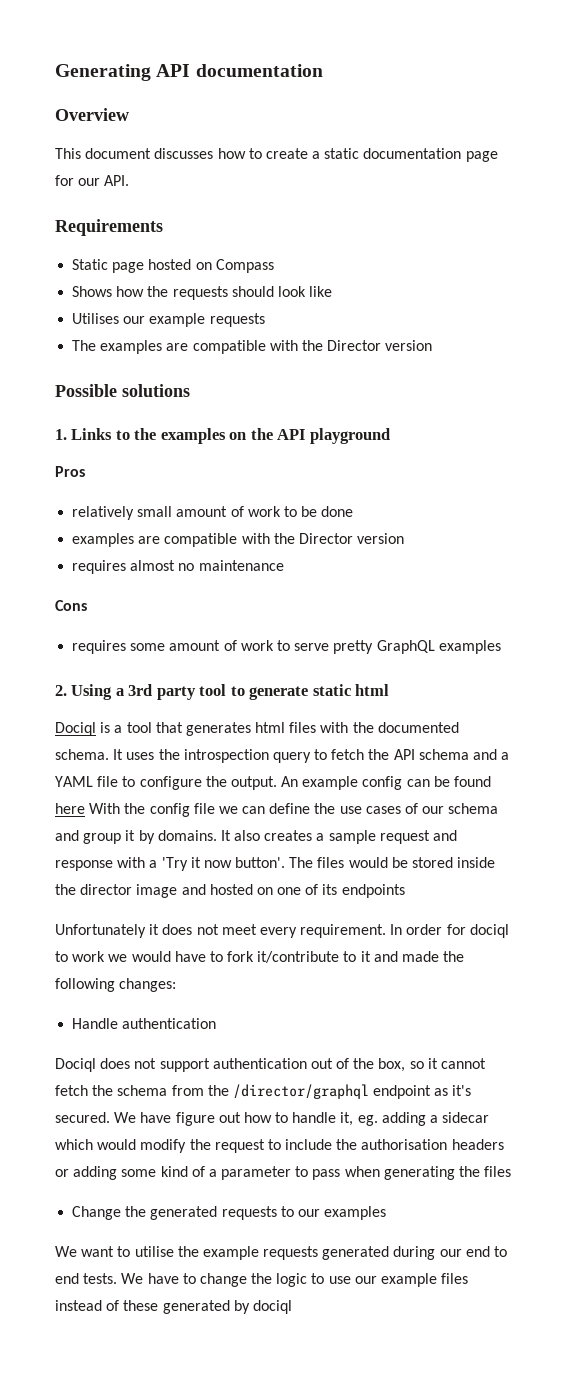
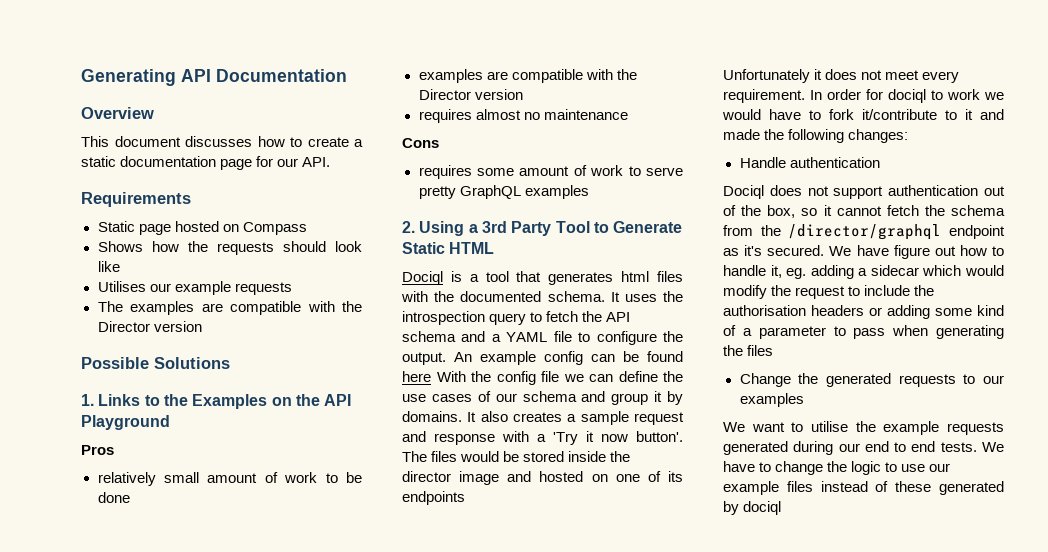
- Generating API documentation
+ Generating API Documentation
- Possible solutions
+ Possible Solutions
- 1. Links to the examples on the API playground
+ 1. Links to the Examples on the API Playground
- 2. Using a 3rd party tool to generate static html
+ 2. Using a 3rd Party Tool to Generate Static HTML

